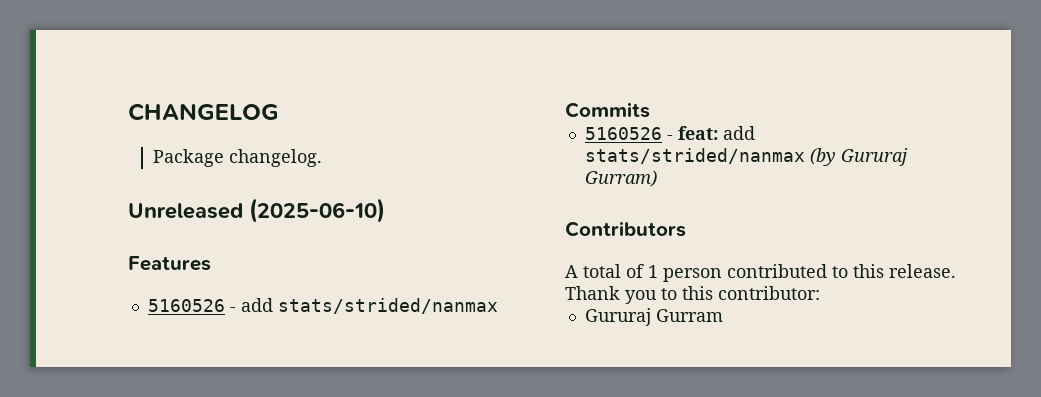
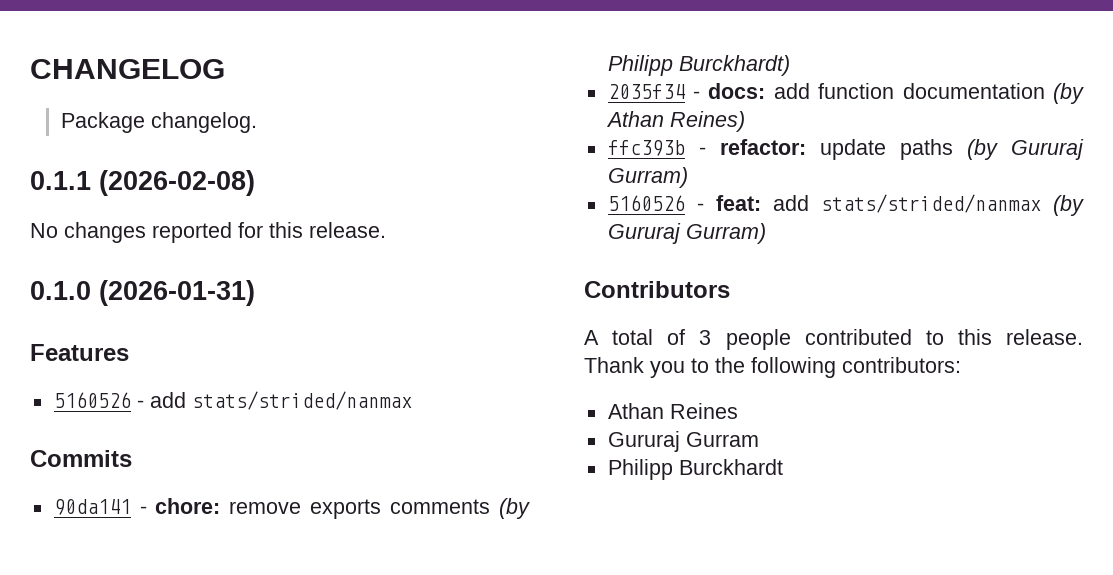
- Unreleased (2025-06-10)
+ 0.1.1 (2026-02-08)
+ No changes reported for this release.
+ 0.1.0 (2026-01-31)
+ 90da141 - chore: remove exports comments (by Philipp Burckhardt)
+ 2035f34 - docs: add function documentation (by Athan Reines)
+ ffc393b - refactor: update paths (by Gururaj Gurram)
- A total of 1 person contributed to this release.
+ A total of 3 people contributed to this release.
- Thank you to this contributor:
+ Thank you to the following contributors:
+ Athan Reines
+ Philipp Burckhardt

